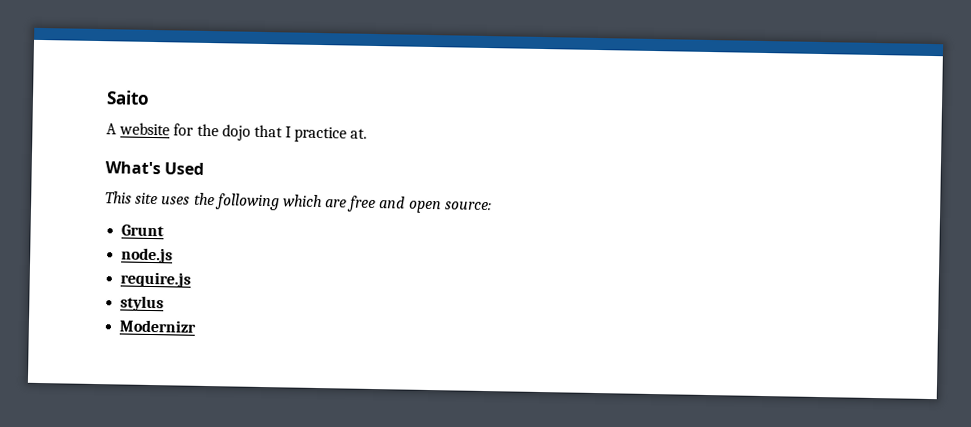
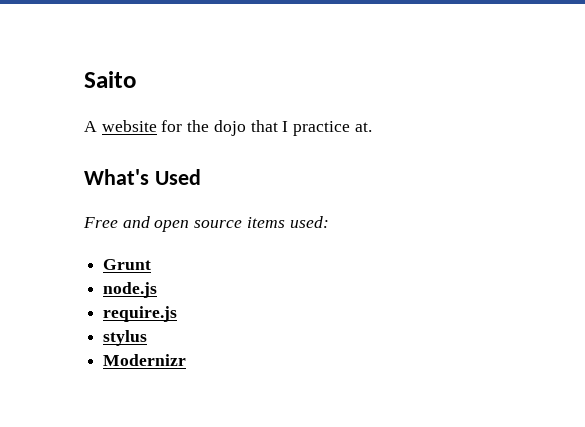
- This site uses the following which are free and open source:
+ Free and open source items used:

